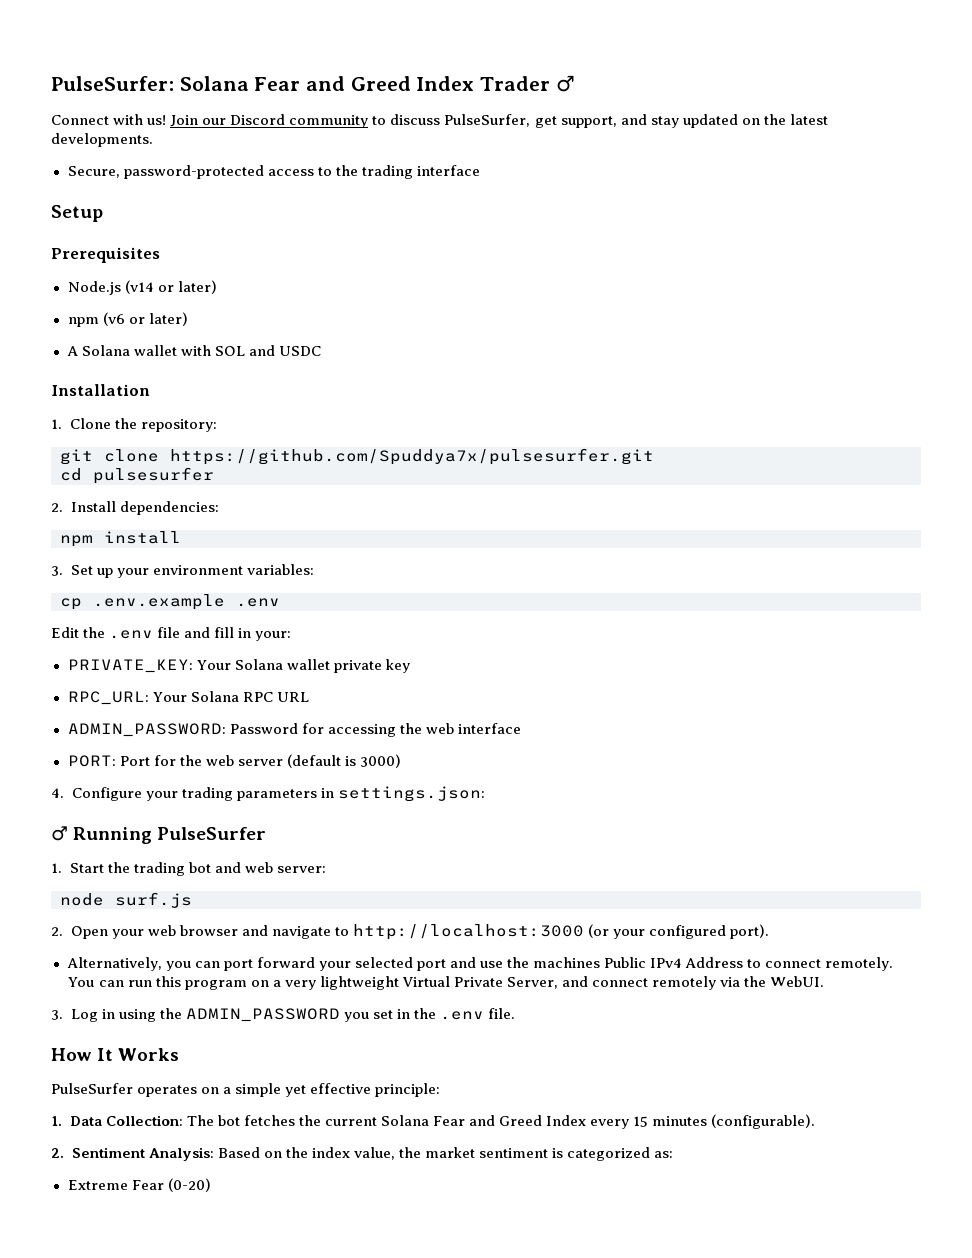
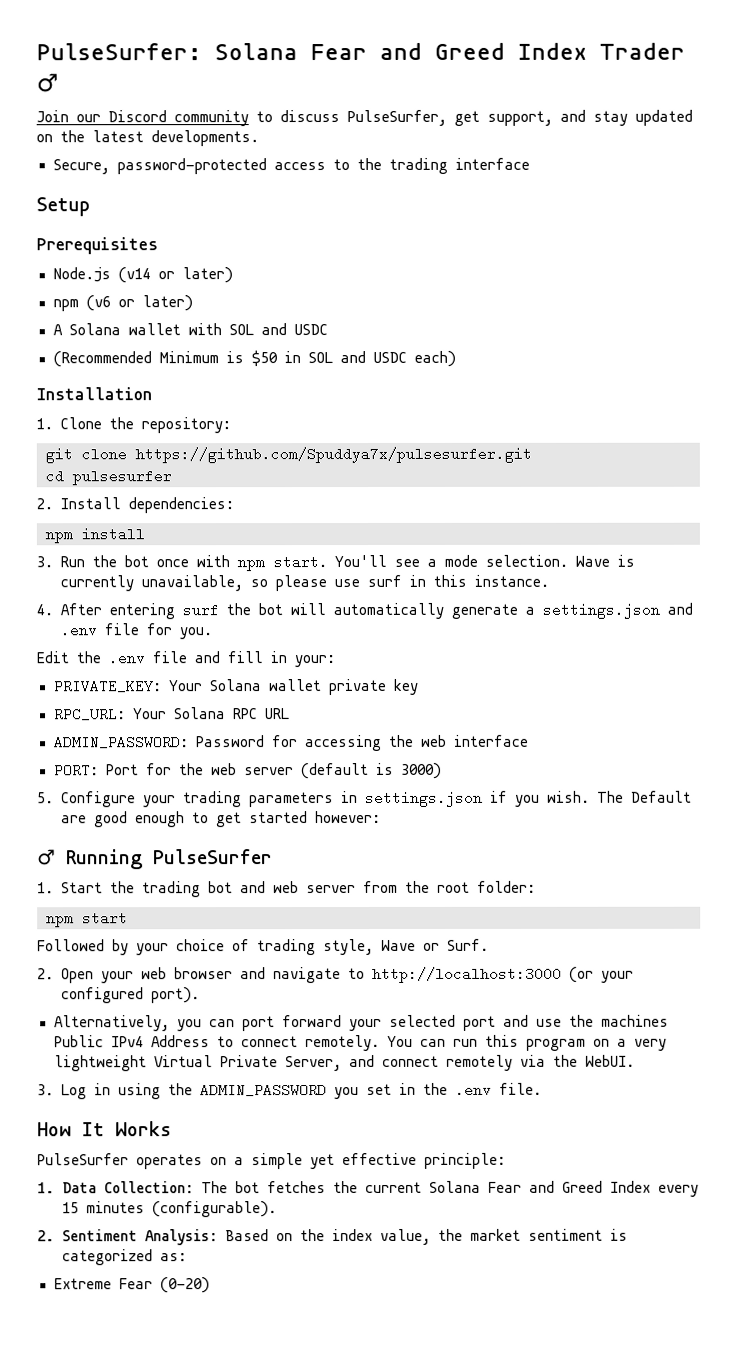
- Connect with us!
+ (Recommended Minimum is $50 in SOL and USDC each)
- 3. Set up your environment variables:
- cp .env.example .env
+ 3. Run the bot once with npm start. You'll see a mode selection. Wave is currently unavailable, so please use surf in this instance.
+ 4. After entering surf the bot will automatically generate a settings.json and .env file for you.
- 4. Configure your trading parameters in settings.json:
+ 5. Configure your trading parameters in settings.json if you wish. The Default are good enough to get started however:
- 1. Start the trading bot and web server:
- node surf.js
+ 1. Start the trading bot and web server from the root folder:
+ npm start
+ Followed by your choice of trading style, Wave or Surf.

